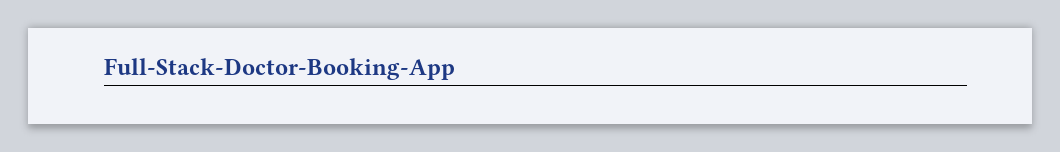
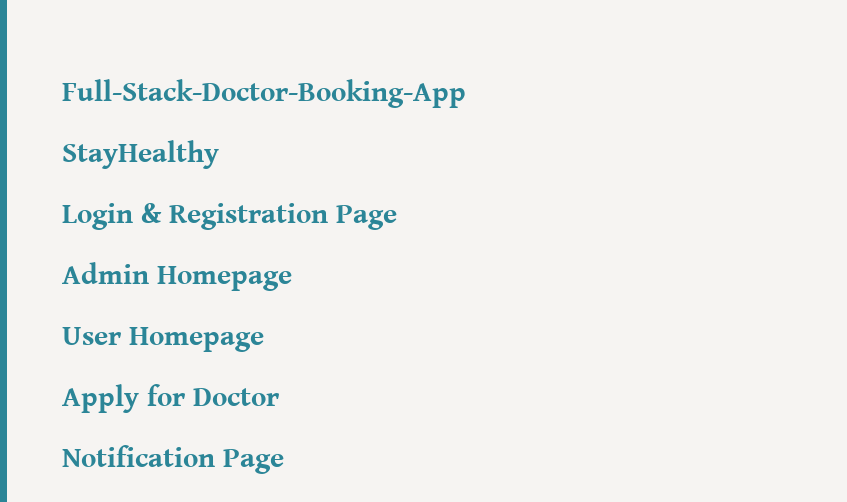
+ StayHealthy
+ Login & Registration Page
+ Admin Homepage
+ User Homepage
+ Apply for Doctor
+ Notification Page

